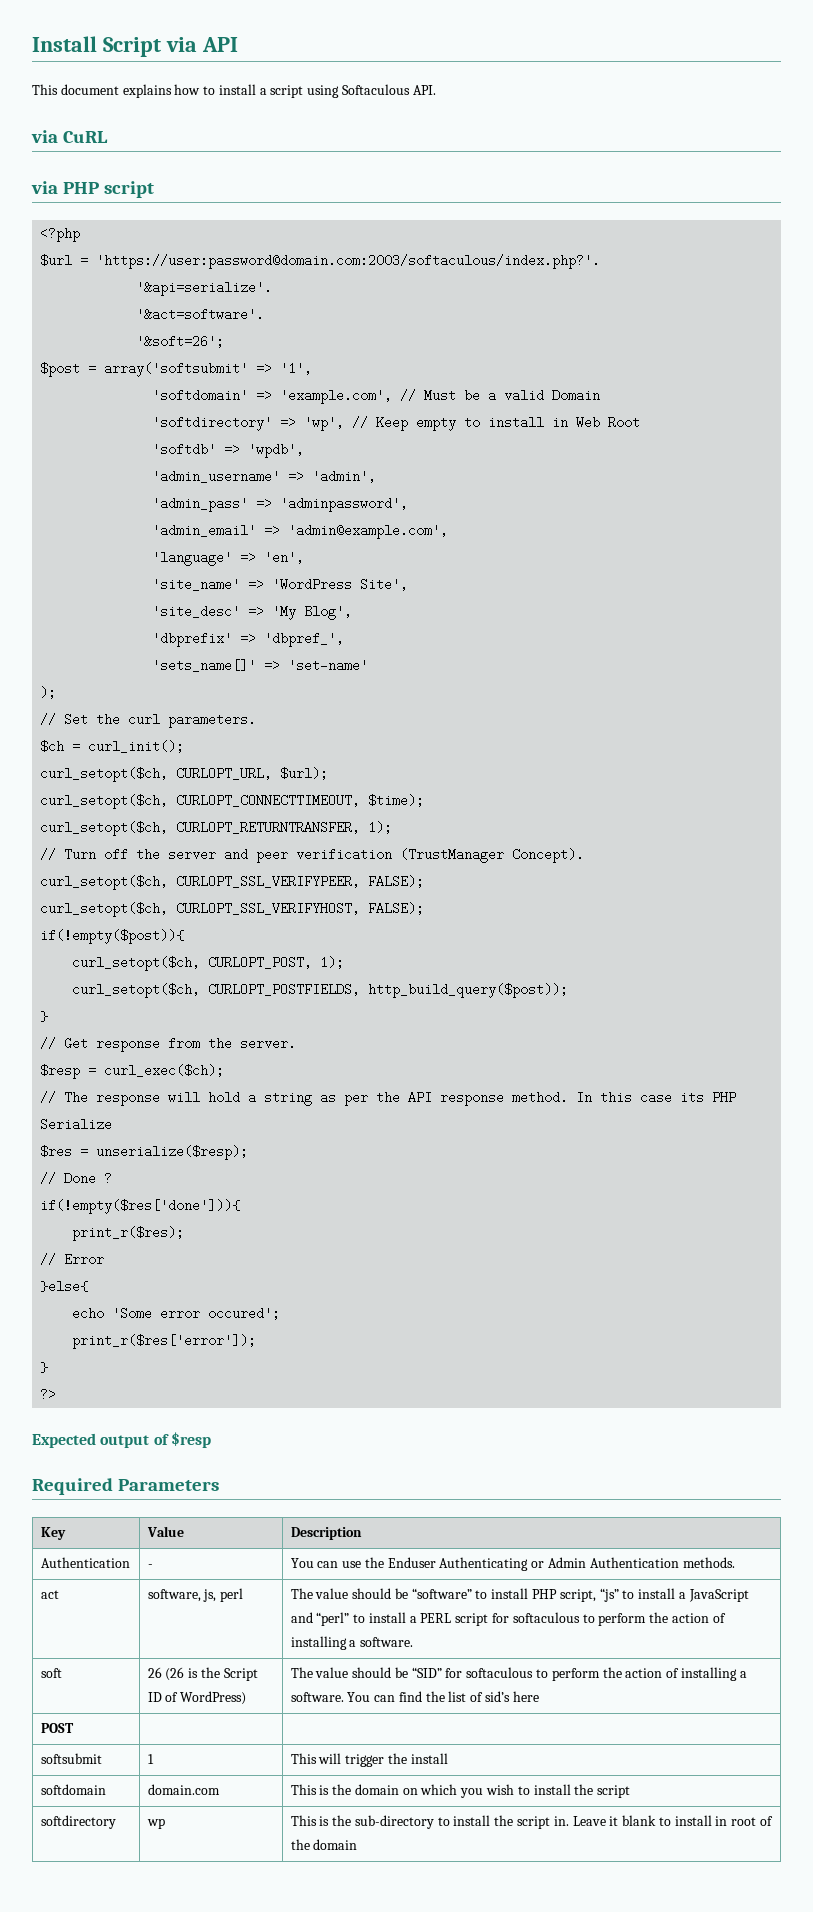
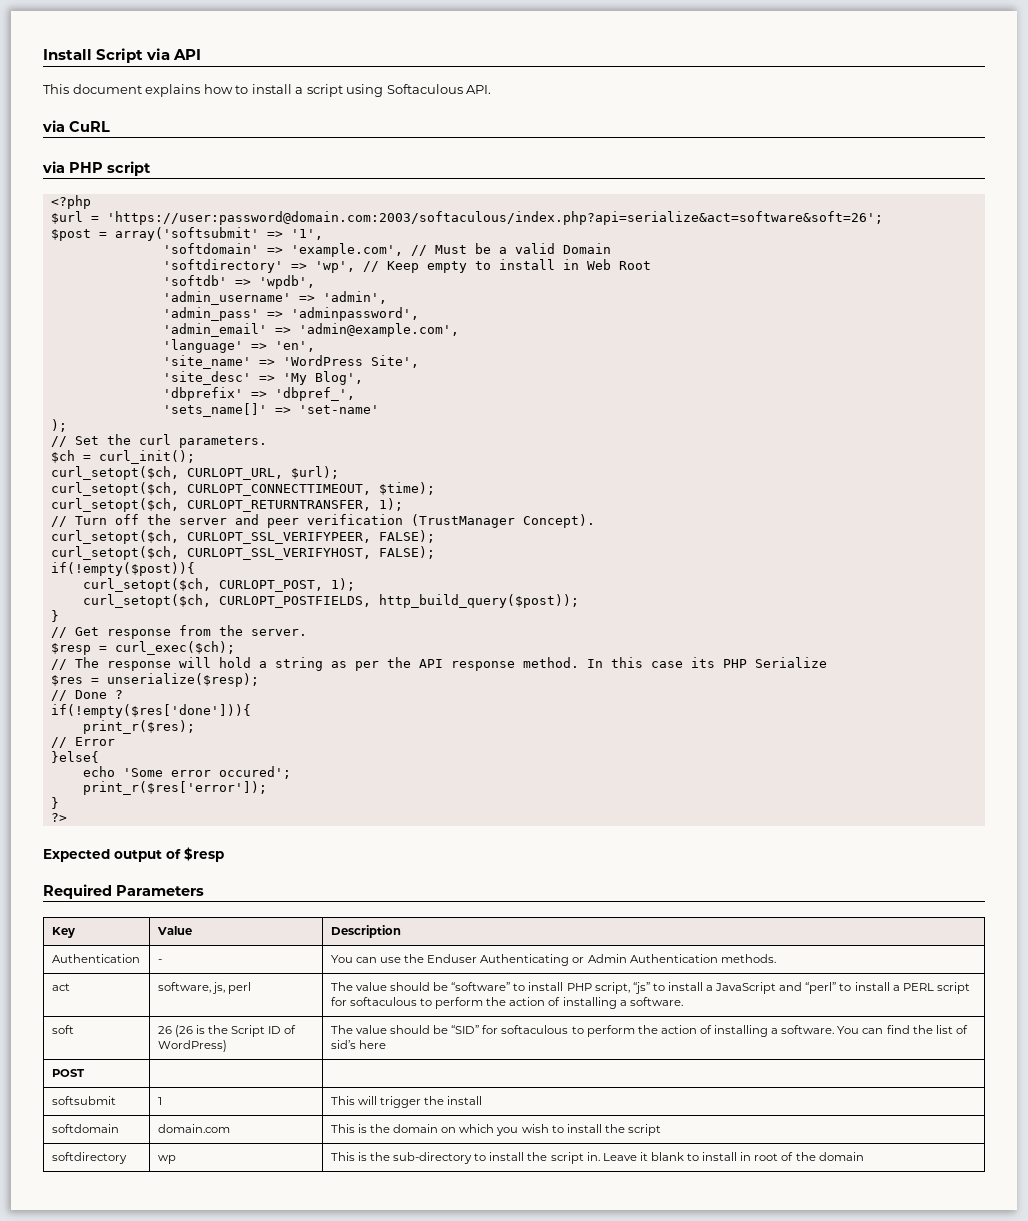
- $url = 'https://user:password@domain.com:2003/softaculous/index.php?'.
- '&api=serialize'.
- '&act=software'.
- '&soft=26';
+ $url = 'https://user:password@domain.com:2003/softaculous/index.php?api=serialize&act=software&soft=26';

